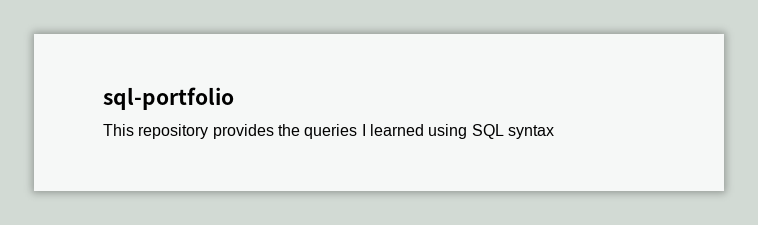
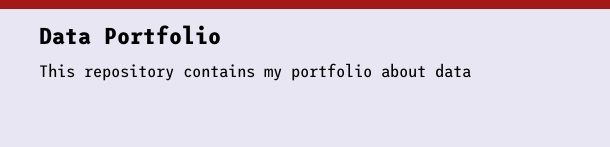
- sql-portfolio
+ Data Portfolio
- This repository provides the queries I learned using SQL syntax
+ This repository contains my portfolio about data

